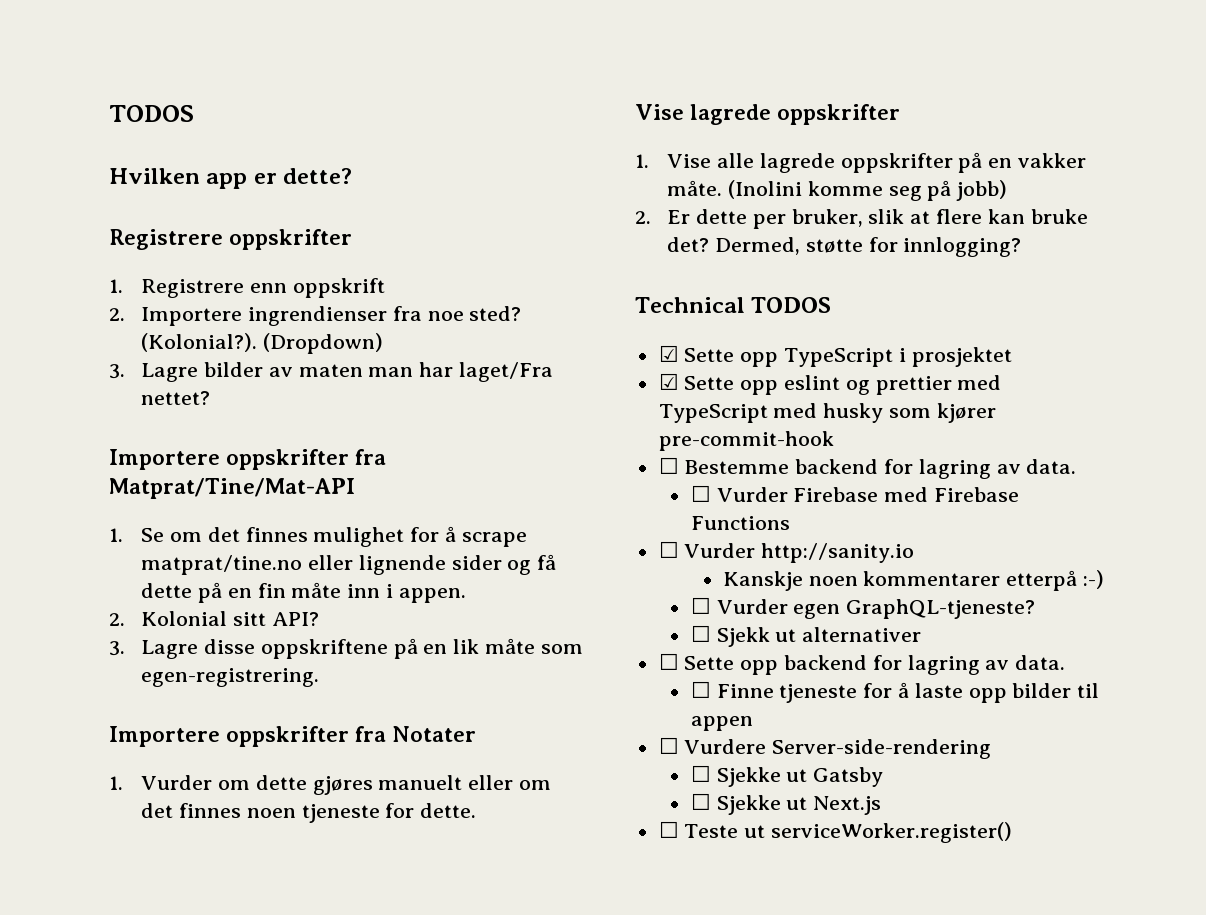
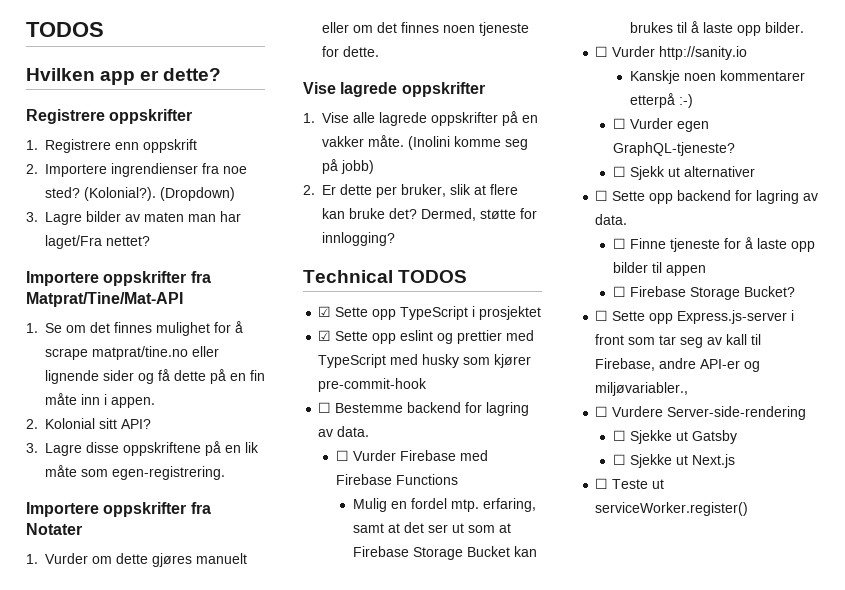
+ Mulig en fordel mtp. erfaring, samt at det ser ut som at Firebase Storage Bucket kan brukes til å laste opp bilder.
+ ☐ Firebase Storage Bucket?
+ ☐ Sette opp Express.js-server i front som tar seg av kall til Firebase, andre API-er og miljøvariabler.,

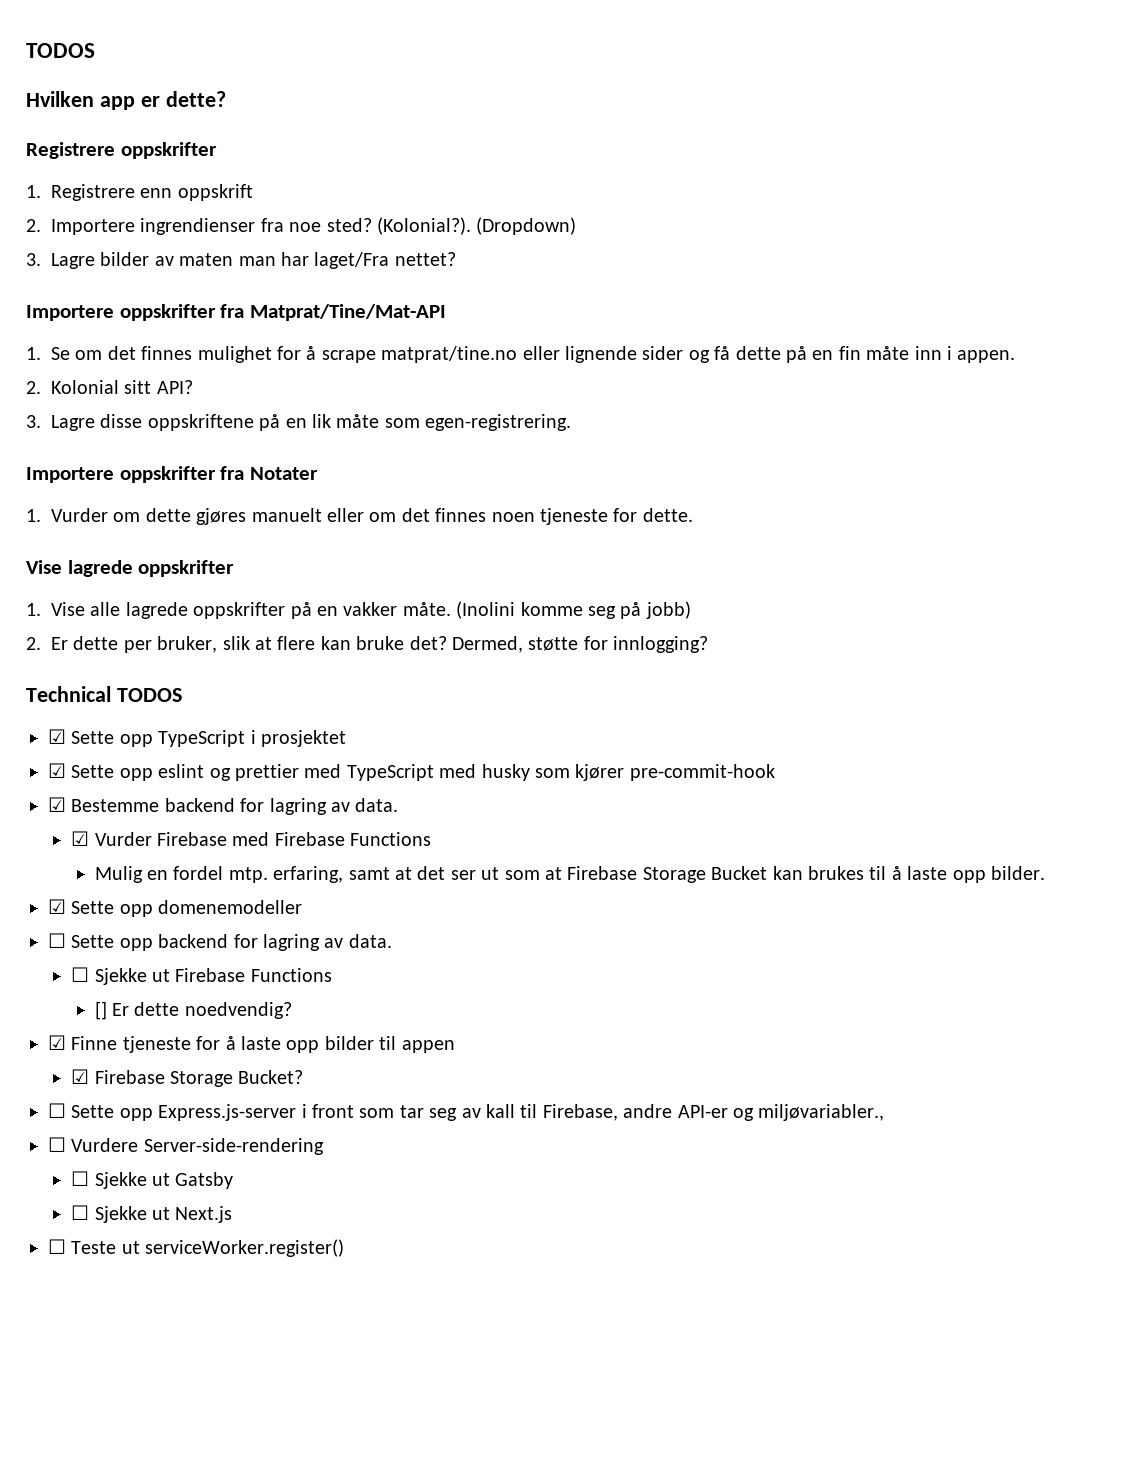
- ☐ Bestemme backend for lagring av data.
+ ☑ Bestemme backend for lagring av data.
- ☐ Vurder Firebase med Firebase Functions
+ ☑ Vurder Firebase med Firebase Functions
- ☐ Vurder http://sanity.io
- Kanskje noen kommentarer etterpå :-)
- ☐ Vurder egen GraphQL-tjeneste?
- ☐ Sjekk ut alternativer
+ ☑ Sette opp domenemodeller
- ☐ Finne tjeneste for å laste opp bilder til appen
+ ☐ Sjekke ut Firebase Functions
+ [] Er dette noedvendig?
+ ☑ Finne tjeneste for å laste opp bilder til appen
- ☐ Firebase Storage Bucket?
+ ☑ Firebase Storage Bucket?

